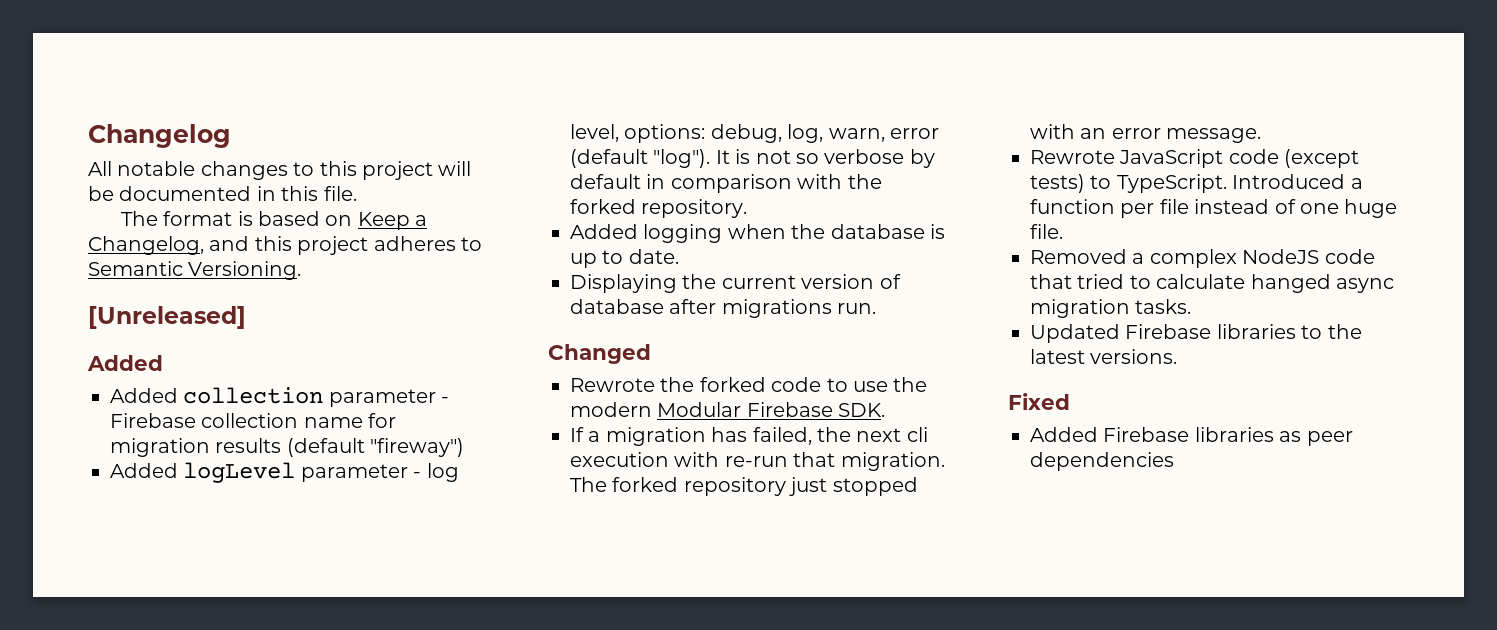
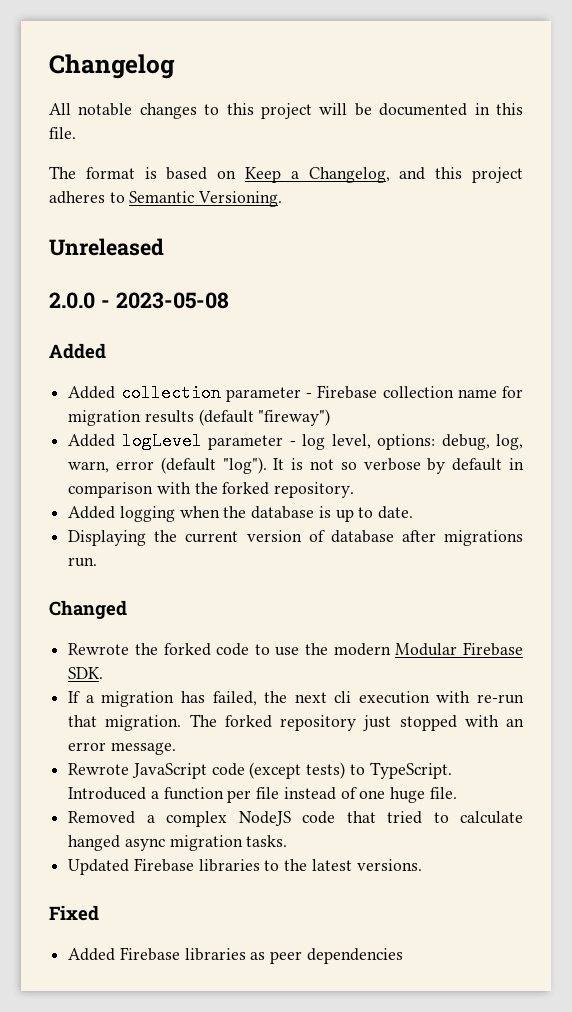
- [Unreleased]
+ Unreleased
+ 2.0.0 - 2023-05-08

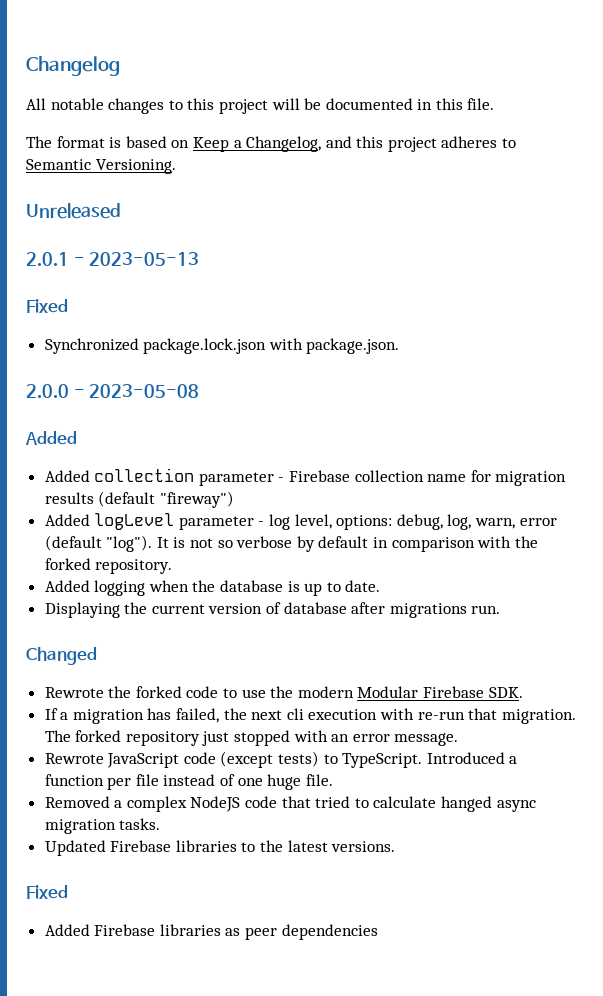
+ 2.0.1 - 2023-05-13
+ Fixed
+ Synchronized package.lock.json with package.json.

